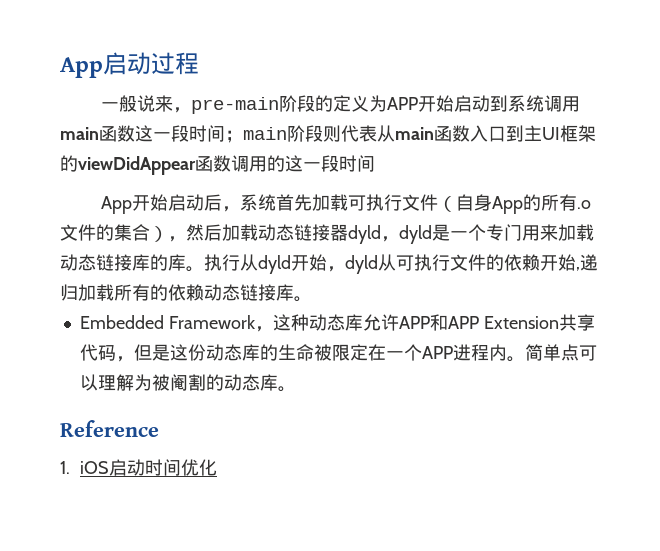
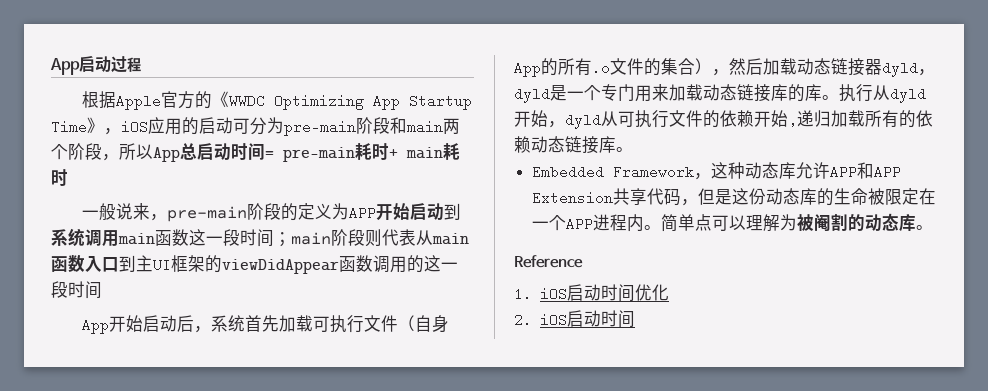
+ 根据Apple官方的《WWDC Optimizing App Startup Time》，iOS应用的启动可分为pre-main阶段和main两个阶段，所以App总启动时间= pre-main耗时+ main耗时
+ 2. iOS启动时间

